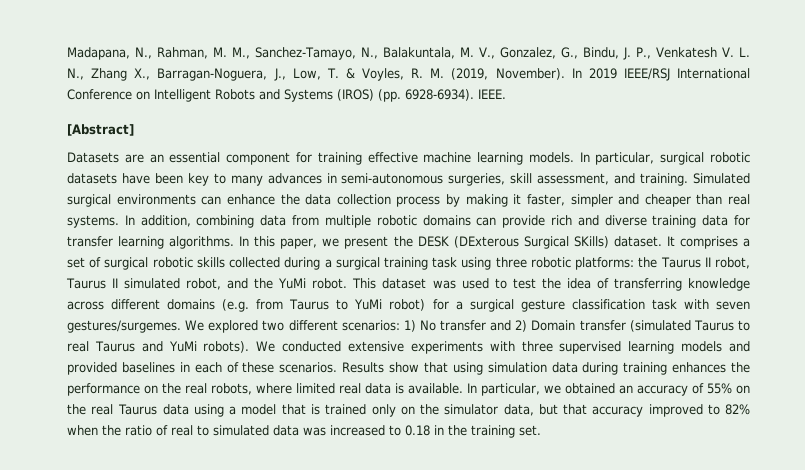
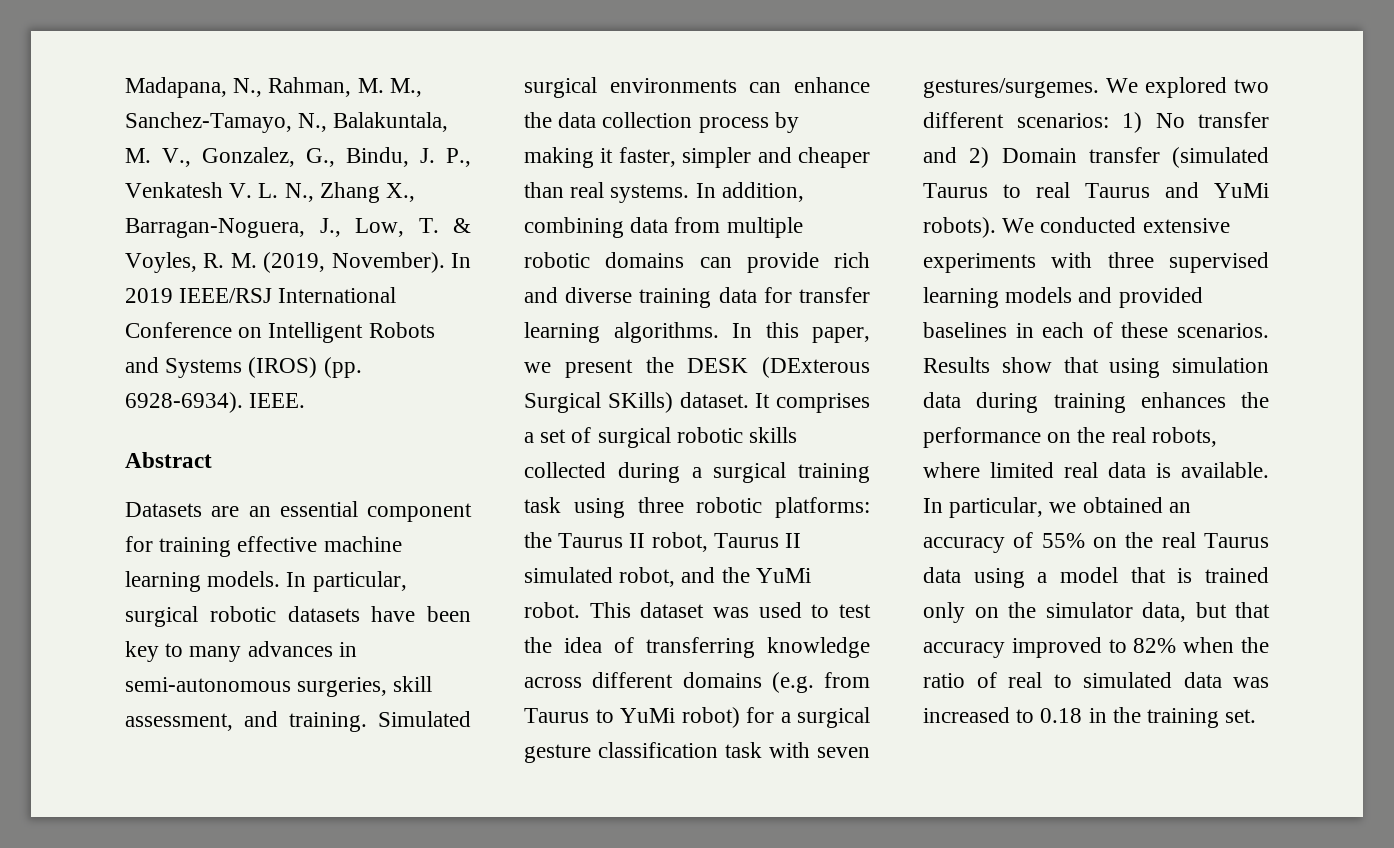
- [Abstract]
+ Abstract

